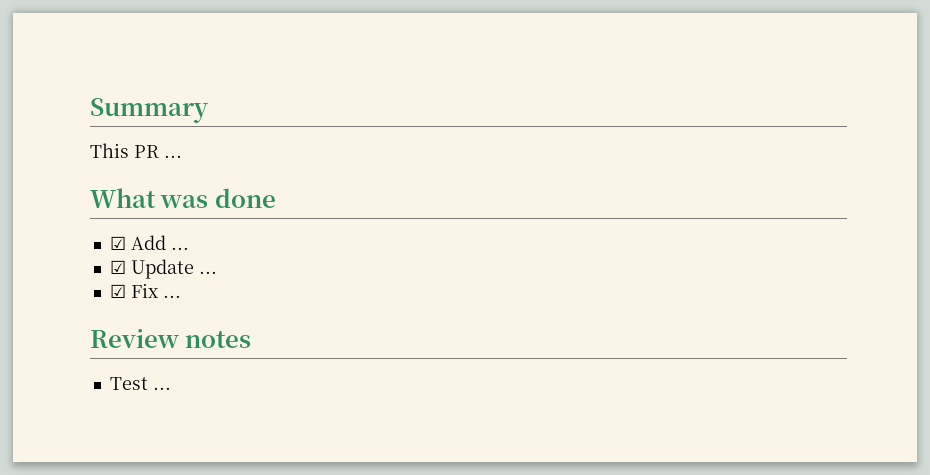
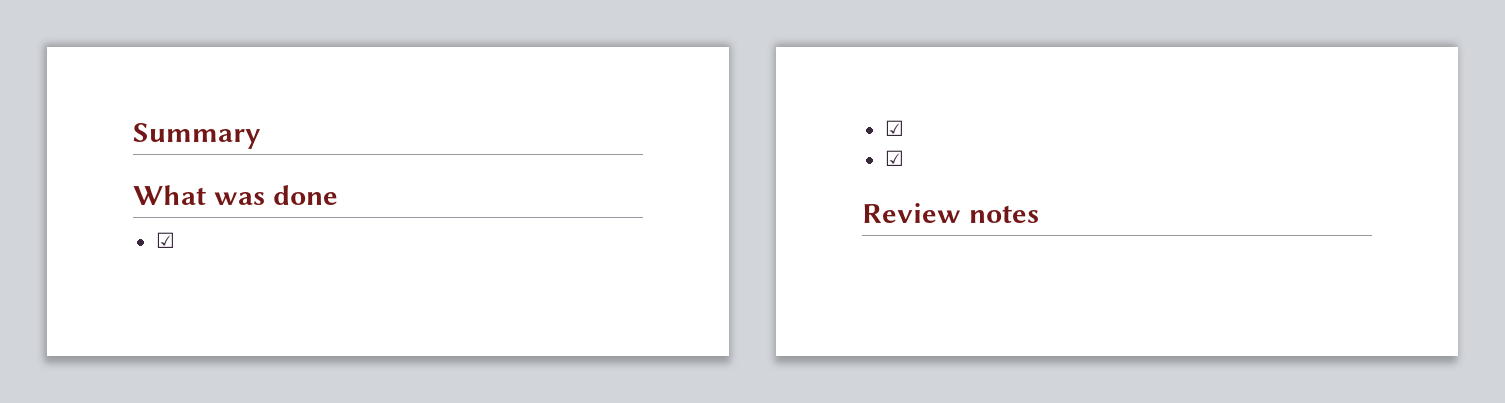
- This PR ...
  What was done
- ☑ Add ...
- ☑ Update ...
- ☑ Fix ...
+ ☑
+ ☑
+ ☑
- Test ...

